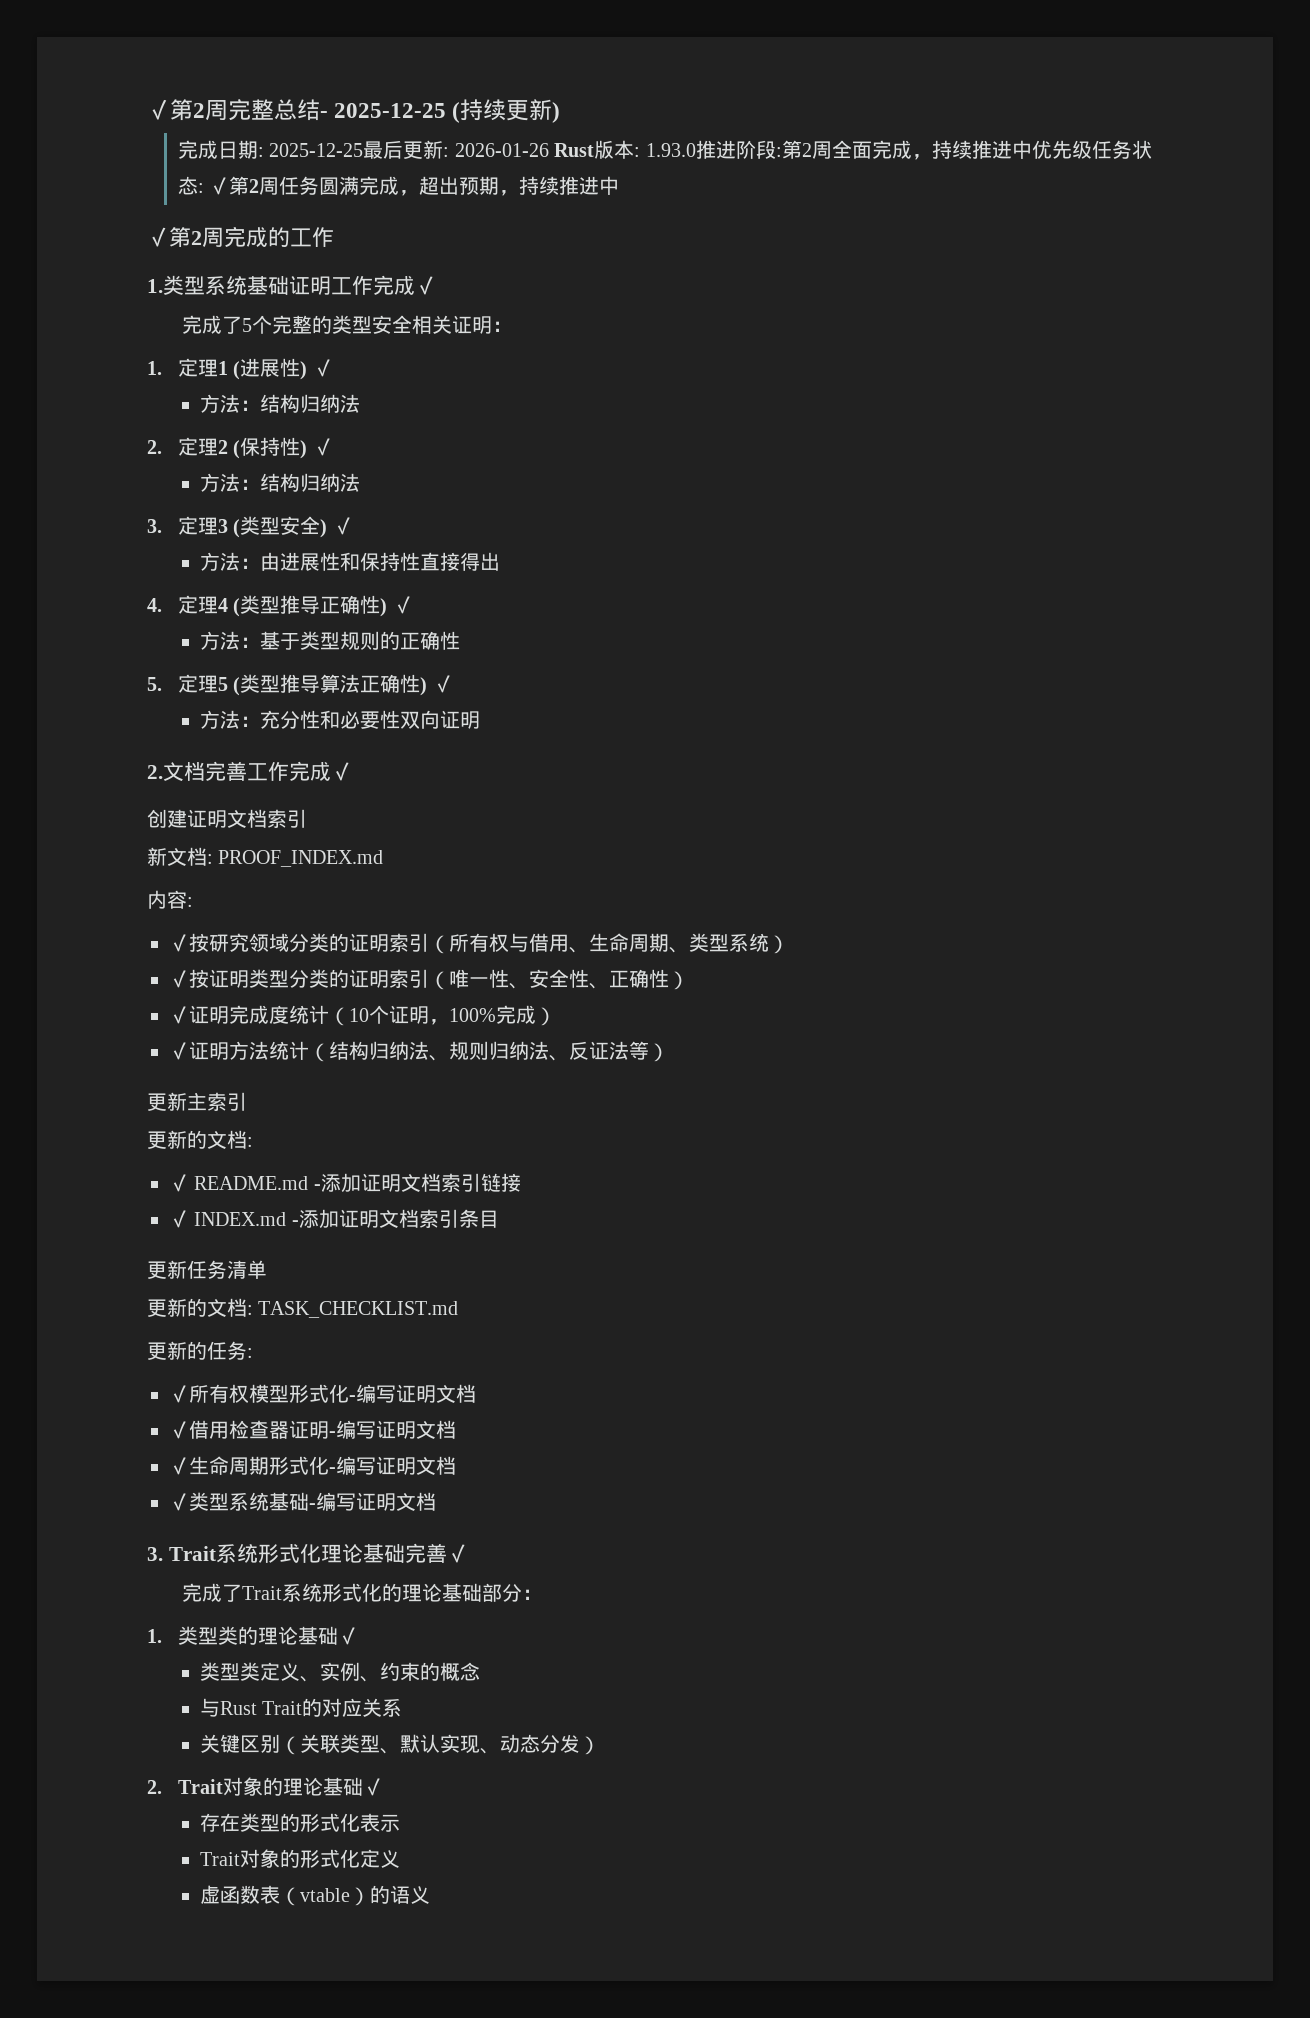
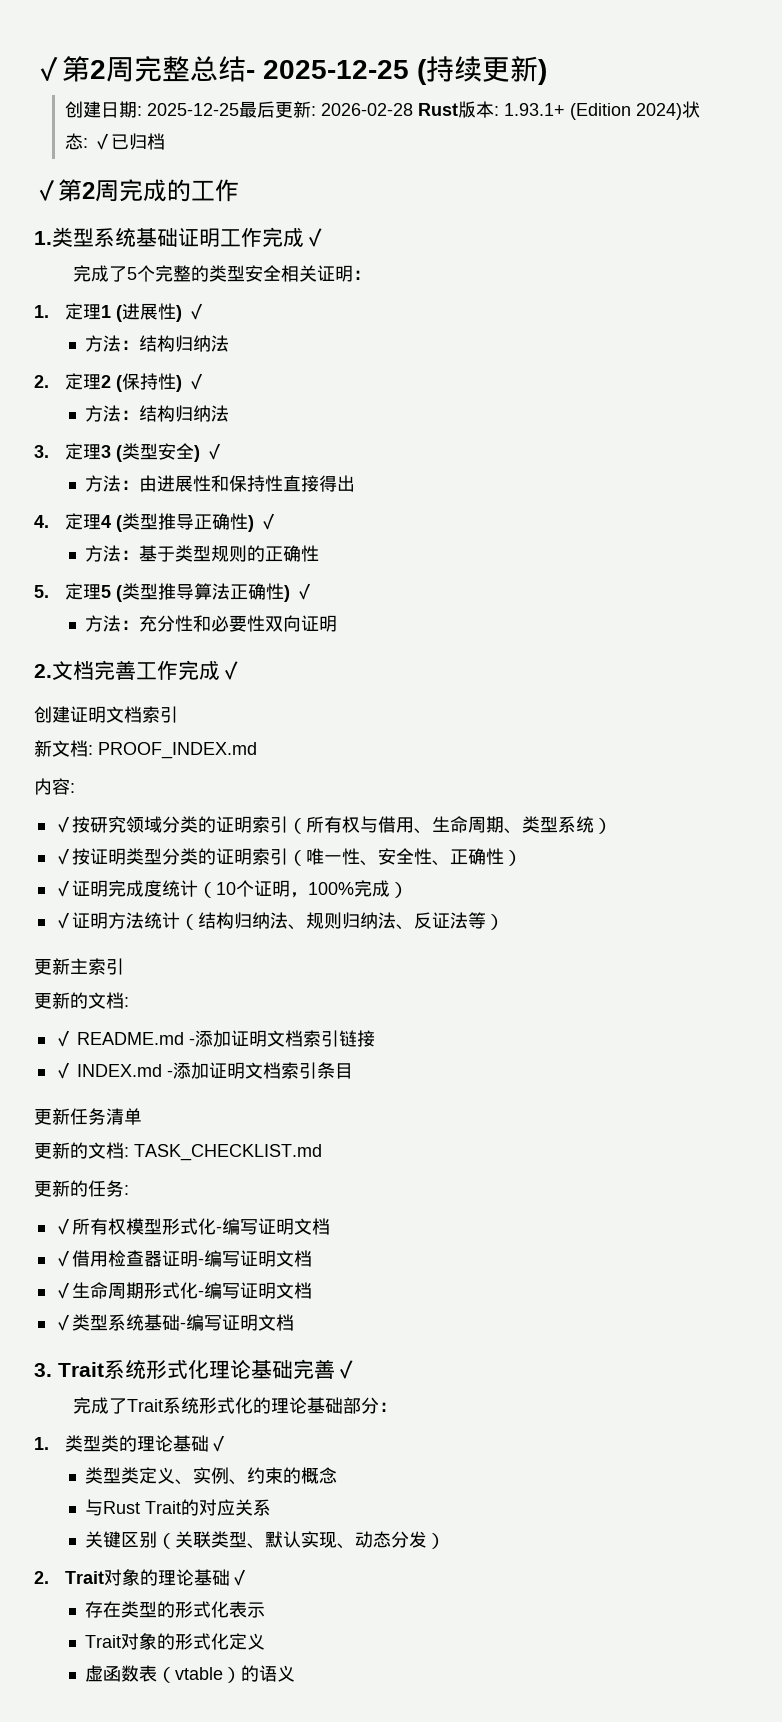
- 完成日期: 2025-12-25最后更新: 2026-01-26 Rust版本: 1.93.0推进阶段:第2周全面完成，持续推进中优先级任务状态: ✓第2周任务圆满完成，超出预期，持续推进中
+ 创建日期: 2025-12-25最后更新: 2026-02-28 Rust版本: 1.93.1+ (Edition 2024)状态: ✓已归档

